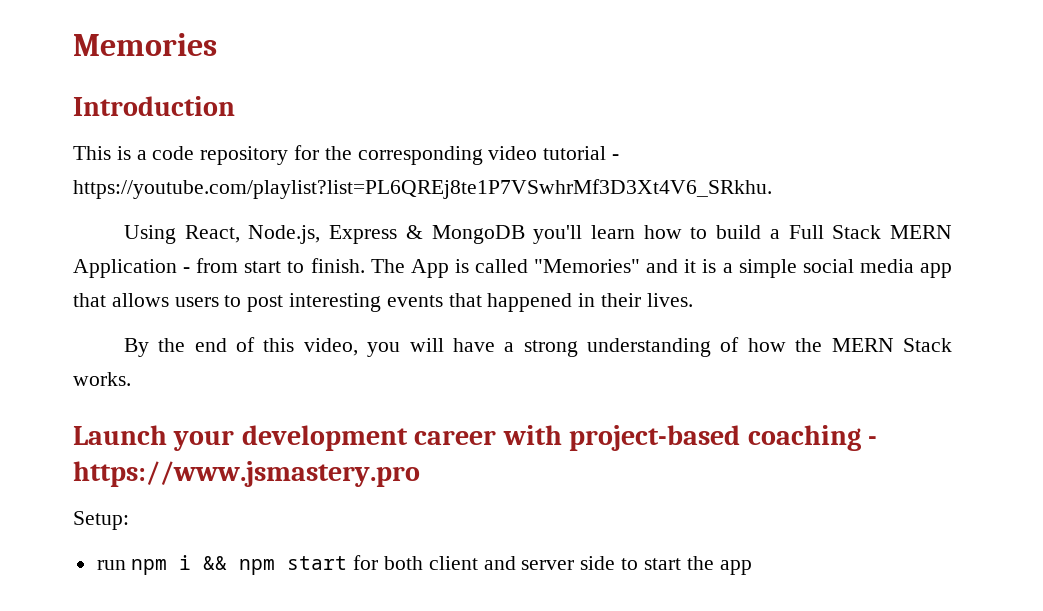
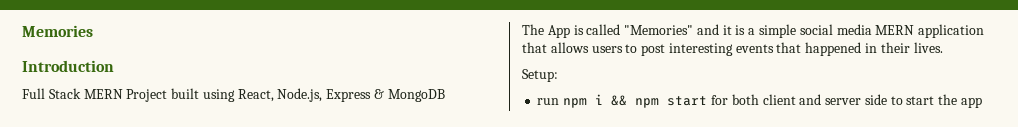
- This is a code repository for the corresponding video tutorial - https://youtube.com/playlist?list=PL6QREj8te1P7VSwhrMf3D3Xt4V6_SRkhu.
- Using React, Node.js, Express & MongoDB you'll learn how to build a Full Stack MERN Application - from start to finish. The App is called "Memories" and it is a simple social media app that allows users to post interesting events that happened in their lives.
+ Full Stack MERN Project built using React, Node.js, Express & MongoDB
+ The App is called "Memories" and it is a simple social media MERN application that allows users to post interesting events that happened in their lives.
- By the end of this video, you will have a strong understanding of how the MERN Stack works.
- Launch your development career with project-based coaching - https://www.jsmastery.pro

